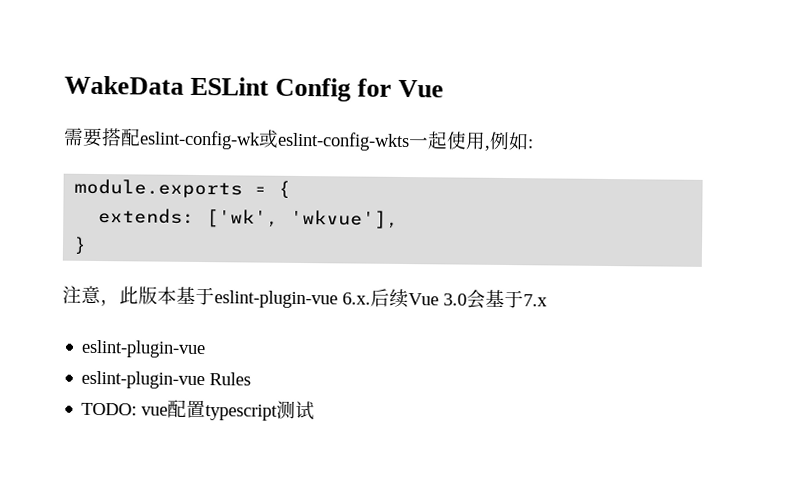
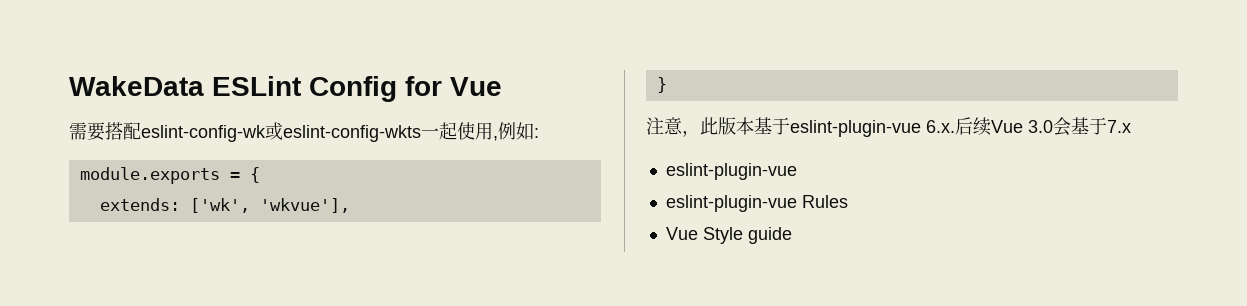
- TODO: vue配置typescript测试
+ Vue Style guide

